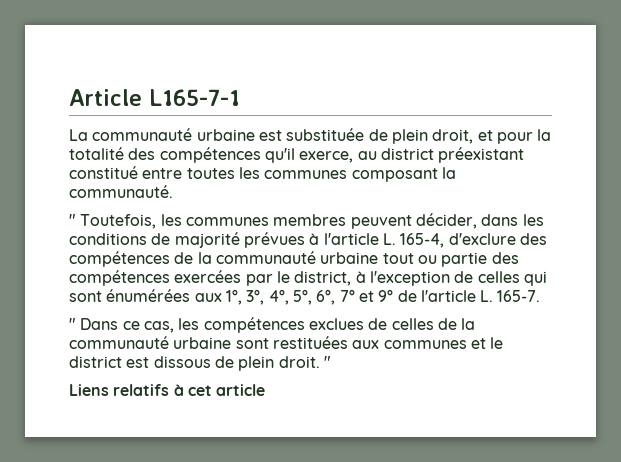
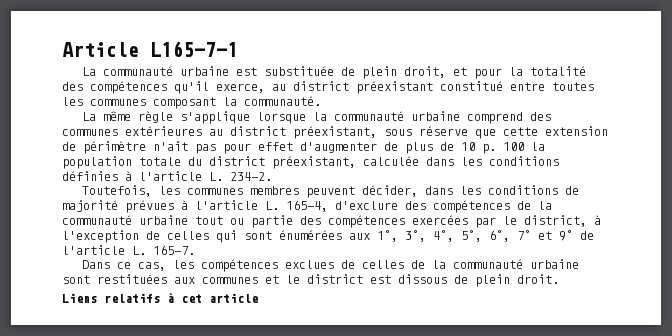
- " Toutefois, les communes membres peuvent décider, dans les conditions de majorité prévues à l'article L. 165-4, d'exclure des compétences de la communauté urbaine tout ou partie des compétences exercées par le district, à l'exception de celles qui sont énumérées aux 1°, 3°, 4°, 5°, 6°, 7° et 9° de l'article L. 165-7.
+ La même règle s'applique lorsque la communauté urbaine comprend des communes extérieures au district préexistant, sous réserve que cette extension de périmètre n'ait pas pour effet d'augmenter de plus de 10 p. 100 la population totale du district préexistant, calculée dans les conditions définies à l'article L. 234-2.
+ Toutefois, les communes membres peuvent décider, dans les conditions de majorité prévues à l'article L. 165-4, d'exclure des compétences de la communauté urbaine tout ou partie des compétences exercées par le district, à l'exception de celles qui sont énumérées aux 1°, 3°, 4°, 5°, 6°, 7° et 9° de l'article L. 165-7.
- " Dans ce cas, les compétences exclues de celles de la communauté urbaine sont restituées aux communes et le district est dissous de plein droit. "
+ Dans ce cas, les compétences exclues de celles de la communauté urbaine sont restituées aux communes et le district est dissous de plein droit.

